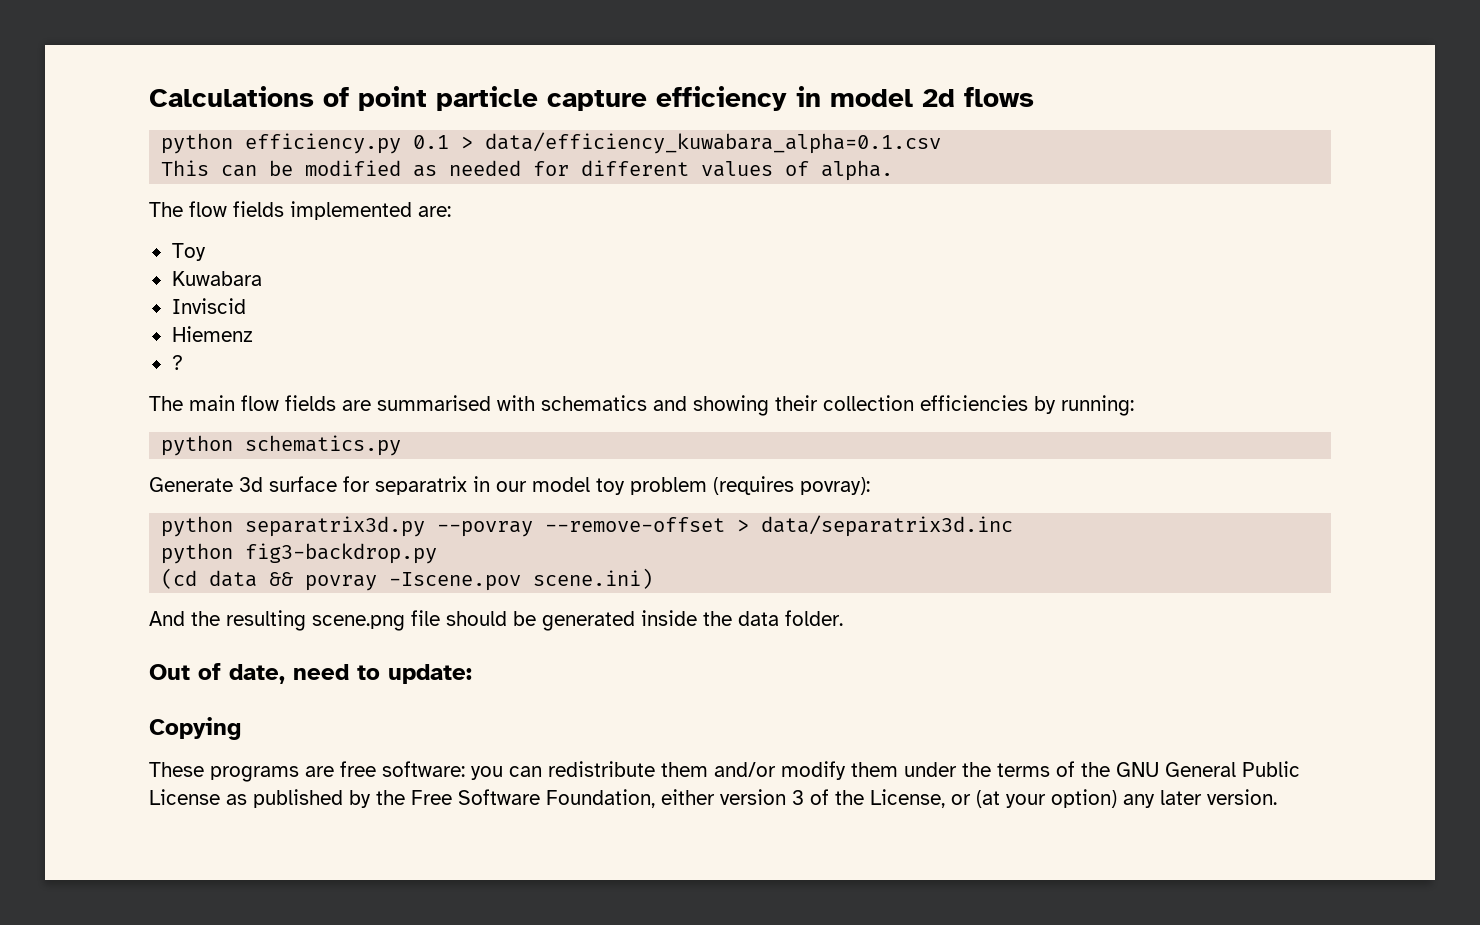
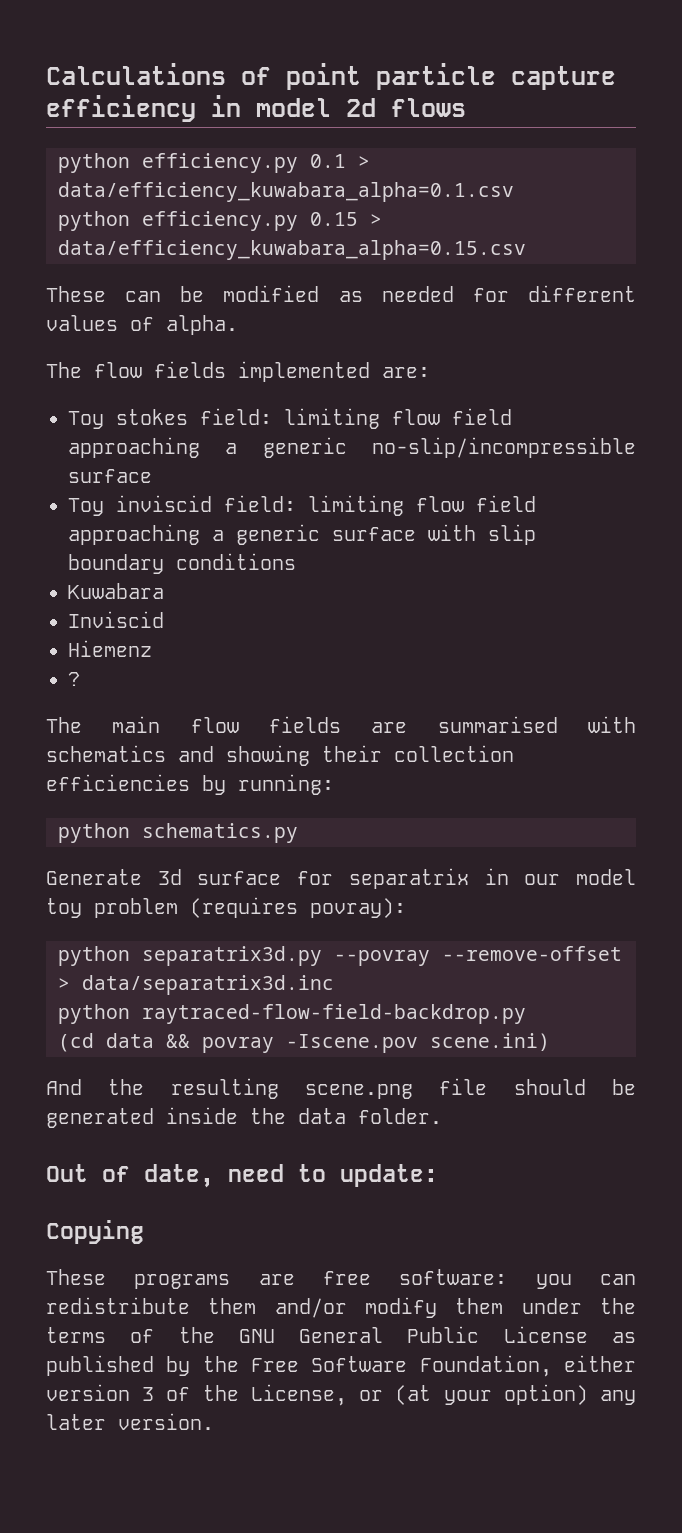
- This can be modified as needed for different values of alpha.
+ python efficiency.py 0.15 > data/efficiency_kuwabara_alpha=0.15.csv
+ These can be modified as needed for different values of alpha.
- Toy
+ Toy stokes field: limiting flow field approaching a generic no-slip/incompressible surface
+ Toy inviscid field: limiting flow field approaching a generic surface with slip boundary conditions
- python fig3-backdrop.py
+ python raytraced-flow-field-backdrop.py

